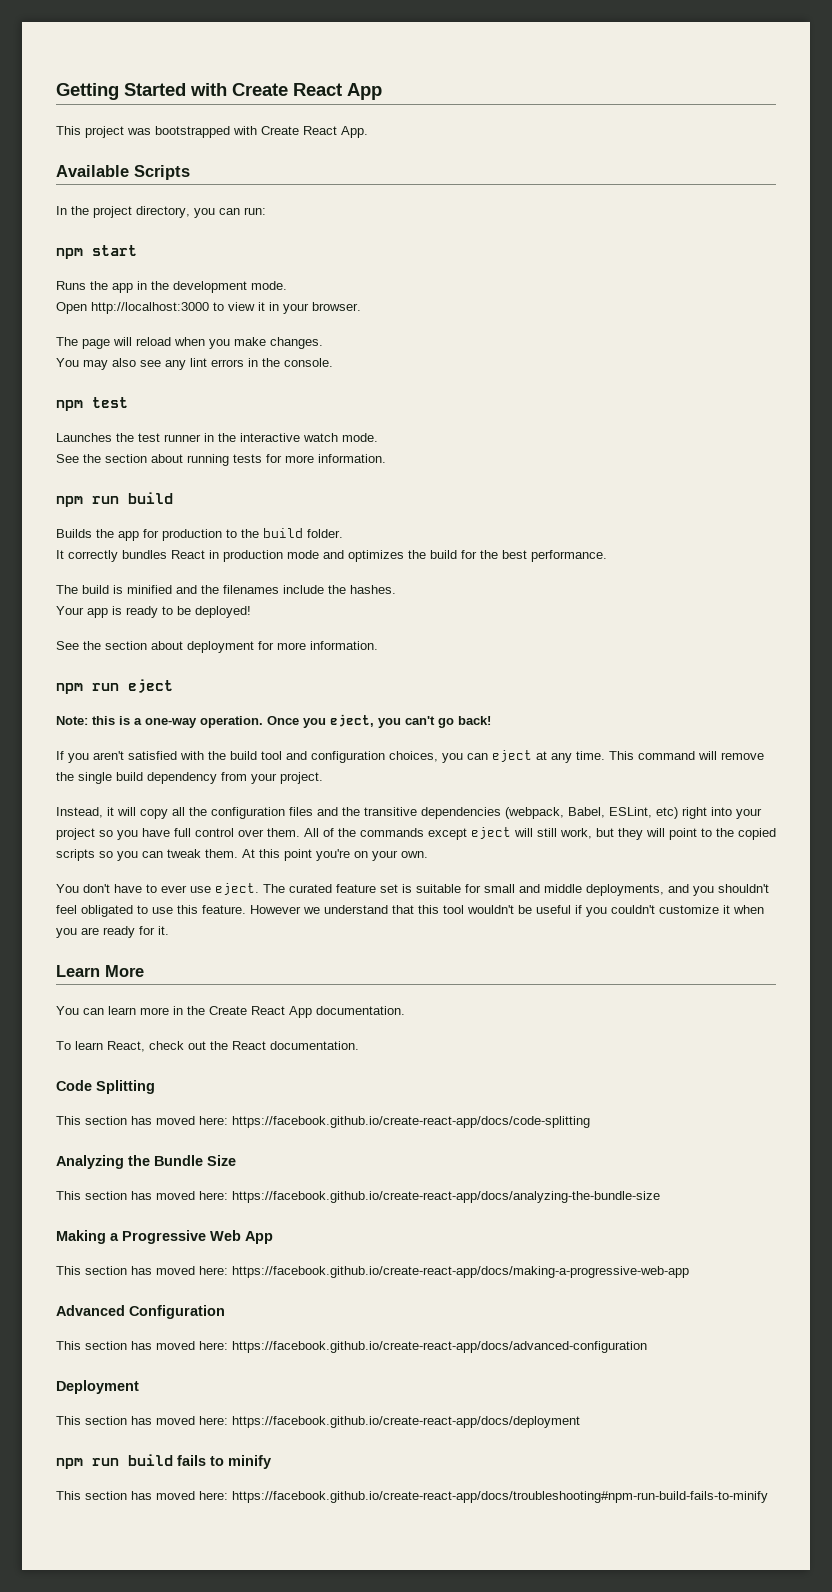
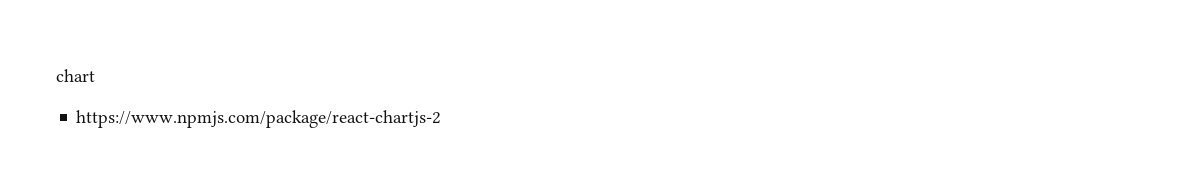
- Getting Started with Create React App
- This project was bootstrapped with Create React App.
- Available Scripts
- In the project directory, you can run:
- npm start
- Runs the app in the development mode.
- Open http://localhost:3000 to view it in your browser.
- The page will reload when you make changes.
- You may also see any lint errors in the console.
- npm test
- Launches the test runner in the interactive watch mode.
- See the section about running tests for more information.
- npm run build
- Builds the app for production to the build folder.
- It correctly bundles React in production mode and optimizes the build for the best performance.
- The build is minified and the filenames include the hashes.
- Your app is ready to be deployed!
- See the section about deployment for more information.
- npm run eject
- Note: this is a one-way operation. Once you eject, you can't go back!
- If you aren't satisfied with the build tool and configuration choices, you can eject at any time. This command will remove the single build dependency from your project.
- Instead, it will copy all the configuration files and the transitive dependencies (webpack, Babel, ESLint, etc) right into your project so you have full control over them. All of the commands except eject will still work, but they will point to the copied scripts so you can tweak them. At this point you're on your own.
- You don't have to ever use eject. The curated feature set is suitable for small and middle deployments, and you shouldn't feel obligated to use this feature. However we understand that this tool wouldn't be useful if you couldn't customize it when you are ready for it.
- Learn More
- You can learn more in the Create React App documentation.
- To learn React, check out the React documentation.
- Code Splitting
- This section has moved here: https://facebook.github.io/create-react-app/docs/code-splitting
- Analyzing the Bundle Size
- This section has moved here: https://facebook.github.io/create-react-app/docs/analyzing-the-bundle-size
- Making a Progressive Web App
- This section has moved here: https://facebook.github.io/create-react-app/docs/making-a-progressive-web-app
- Advanced Configuration
- This section has moved here: https://facebook.github.io/create-react-app/docs/advanced-configuration
- Deployment
- This section has moved here: https://facebook.github.io/create-react-app/docs/deployment
- npm run build fails to minify
- This section has moved here: https://facebook.github.io/create-react-app/docs/troubleshooting#npm-run-build-fails-to-minify
+ chart
+ https://www.npmjs.com/package/react-chartjs-2

